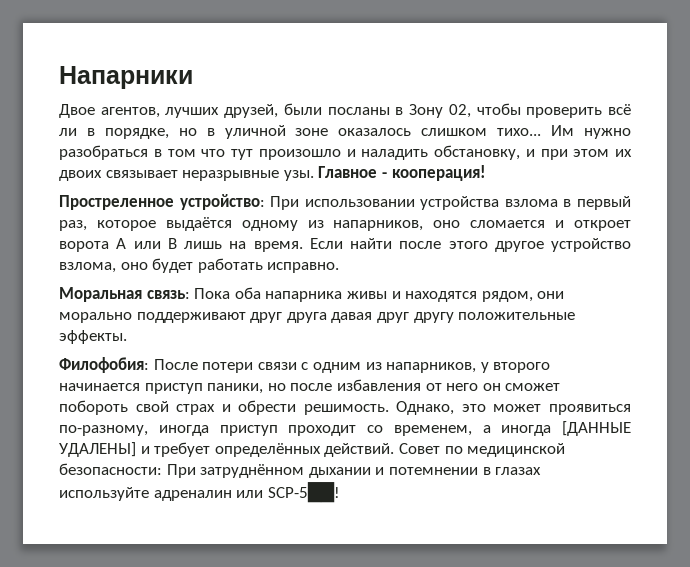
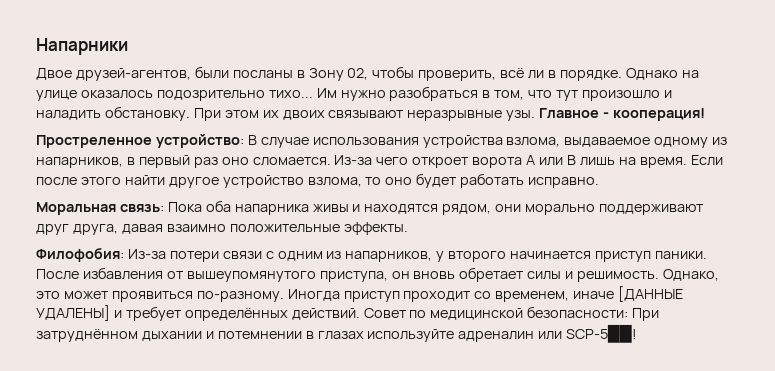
- Двое агентов, лучших друзей, были посланы в Зону 02, чтобы проверить всё ли в порядке, но в уличной зоне оказалось слишком тихо...
+ Двое друзей-агентов, были посланы в Зону 02, чтобы проверить, всё ли в порядке. Однако на улице оказалось подозрительно тихо...
- Им нужно разобраться в том что тут произошло и наладить обстановку, и при этом их двоих связывает неразрывные узы.
+ Им нужно разобраться в том, что тут произошло и наладить обстановку. При этом их двоих связывают неразрывные узы.
- Простреленное устройство: При использовании устройства взлома в первый раз, которое выдаётся одному из напарников, оно сломается и откроет ворота A или B лишь на время.
+ Простреленное устройство: В случае использования устройства взлома, выдаваемое одному из напарников, в первый раз оно сломается. Из-за чего откроет ворота A или B лишь на время.
- Если найти после этого другое устройство взлома, оно будет работать исправно.
+ Если после этого найти другое устройство взлома, то оно будет работать исправно.
- Моральная связь: Пока оба напарника живы и находятся рядом, они морально поддерживают друг друга давая друг другу положительные эффекты.
+ Моральная связь: Пока оба напарника живы и находятся рядом, они морально поддерживают друг друга, давая взаимно положительные эффекты.
- Филофобия: После потери связи с одним из напарников, у второго начинается приступ паники, но после избавления от него он сможет побороть свой страх и обрести решимость.
+ Филофобия: Из-за потери связи с одним из напарников, у второго начинается приступ паники. После избавления от вышеупомянутого приступа, он вновь обретает силы и решимость.
- Однако, это может проявиться по-разному, иногда приступ проходит со временем, а иногда [ДАННЫЕ УДАЛЕНЫ] и требует определённых действий.
+ Однако, это может проявиться по-разному. Иногда приступ проходит со временем, иначе [ДАННЫЕ УДАЛЕНЫ] и требует определённых действий.

